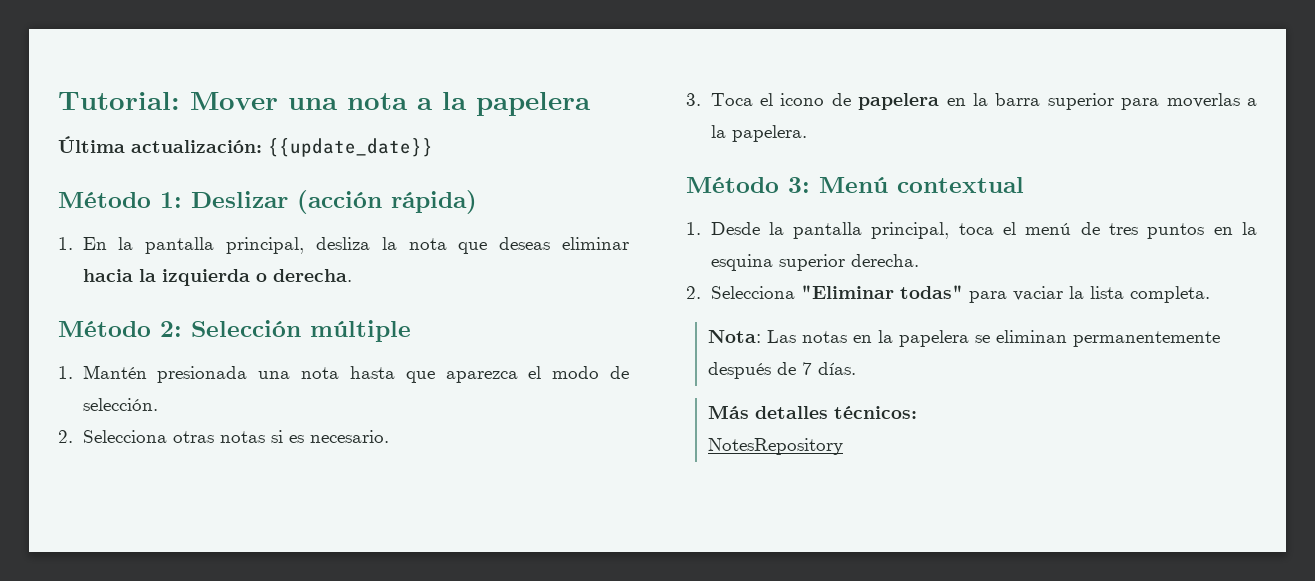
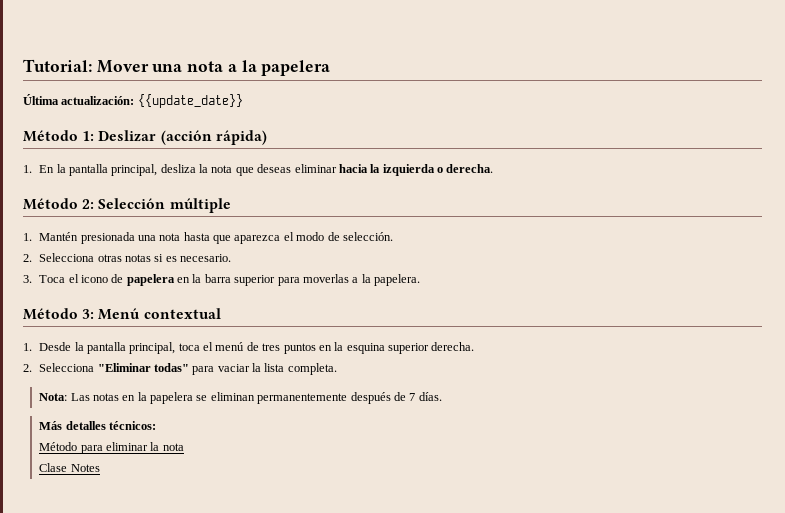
- NotesRepository
+ Método para eliminar la nota
+ Clase Notes

